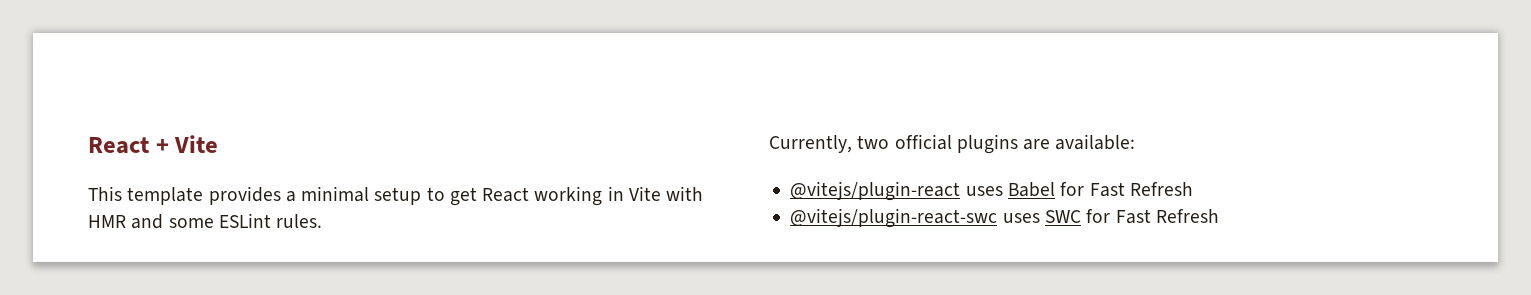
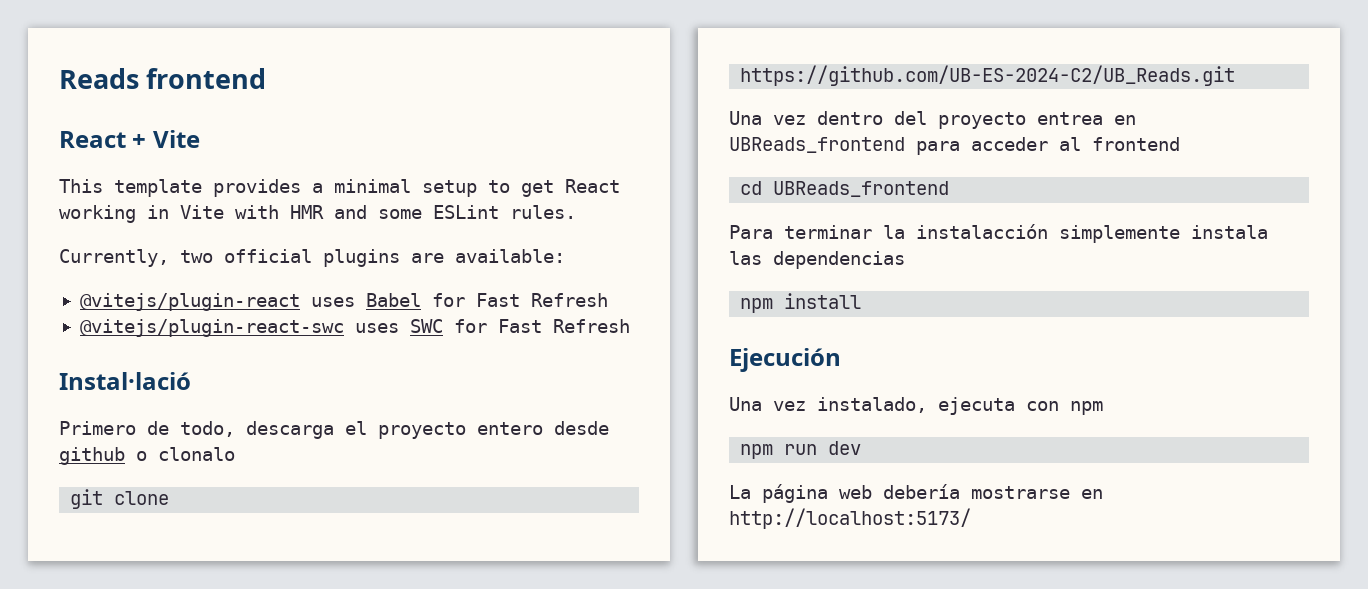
+ Reads frontend
+ Instal·lació
+ Primero de todo, descarga el proyecto entero desde github o clonalo
+ git clone https://github.com/UB-ES-2024-C2/UB_Reads.git
+ Una vez dentro del proyecto entrea en UBReads_frontend para acceder al frontend
+ cd UBReads_frontend
+ Para terminar la instalacción simplemente instala las dependencias
+ npm install
+ Ejecución
+ Una vez instalado, ejecuta con npm
+ npm run dev
+ La página web debería mostrarse en http://localhost:5173/

